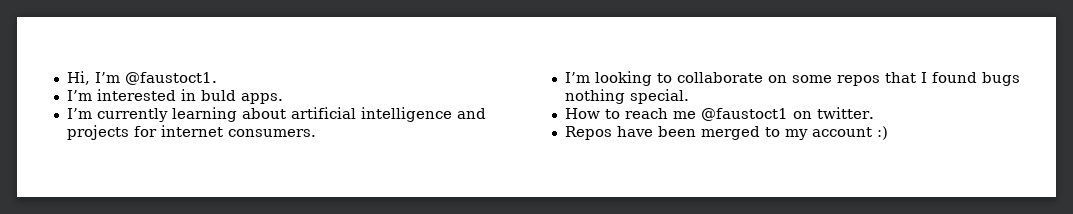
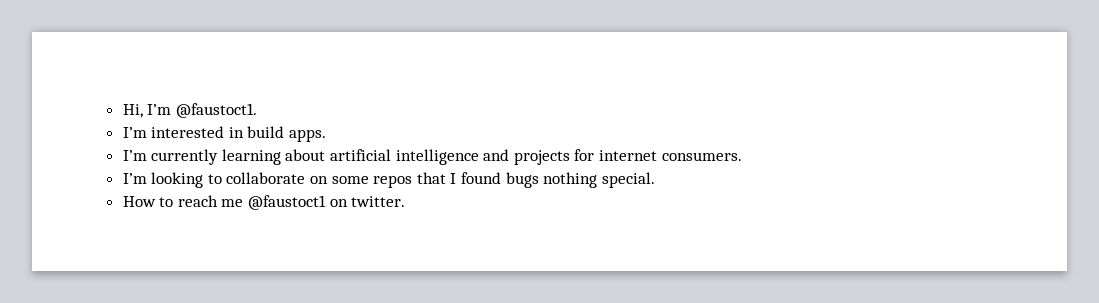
- I’m interested in buld apps.
+ I’m interested in build apps.
- Repos have been merged to my account :)

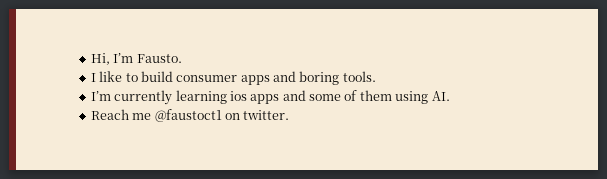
- Hi, I’m @faustoct1.
- I’m interested in build apps.
- I’m currently learning about artificial intelligence and projects for internet consumers.
- I’m looking to collaborate on some repos that I found bugs nothing special.
- How to reach me @faustoct1 on twitter.
+ Hi, I’m Fausto.
+ I like to build consumer apps and boring tools.
+ I’m currently learning ios apps and some of them using AI.
+ Reach me @faustoct1 on twitter.

